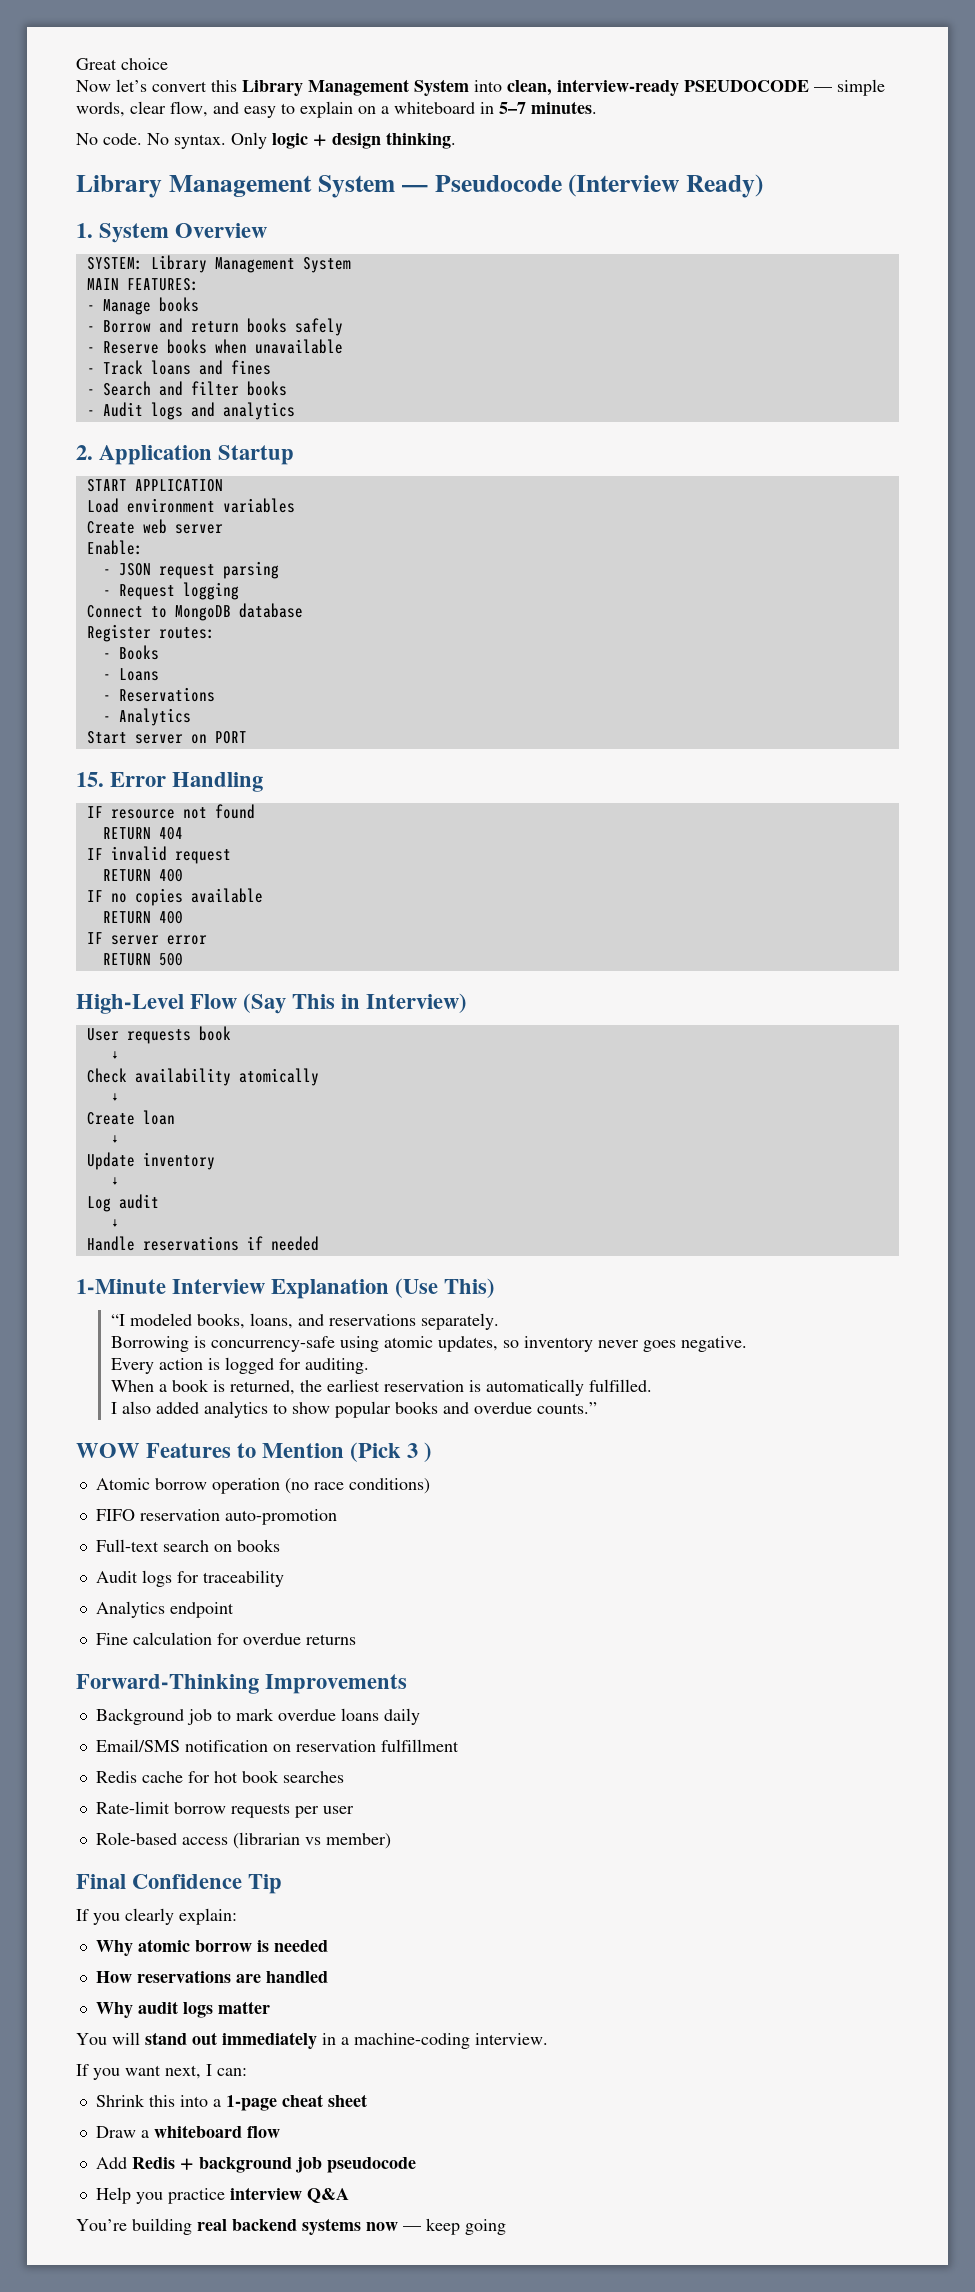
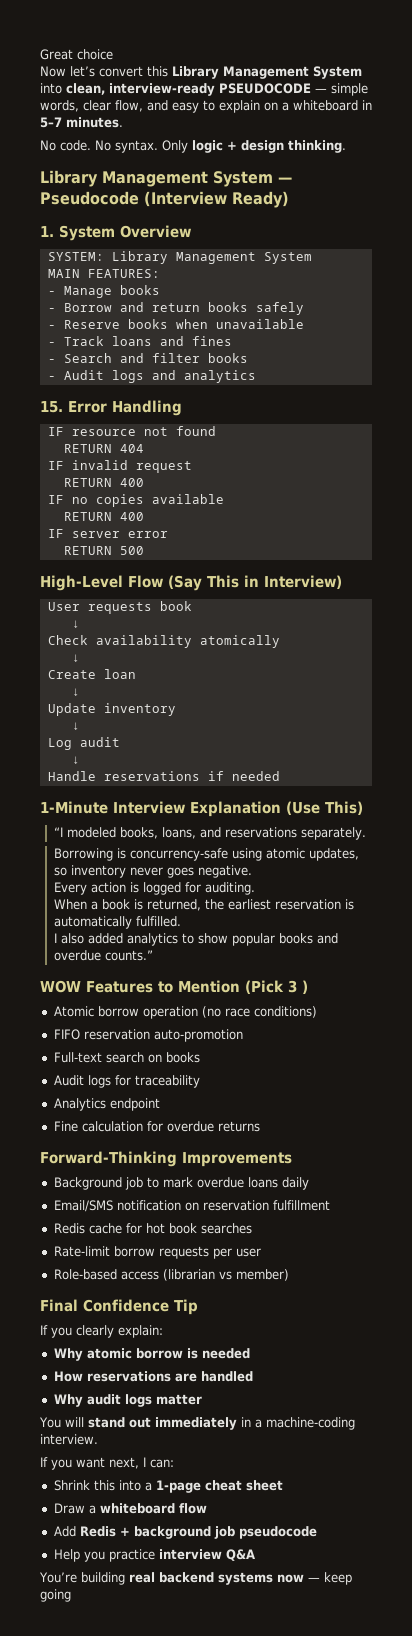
- 2. Application Startup
- START APPLICATION
- Load environment variables
- Create web server
- Enable:
- - JSON request parsing
- - Request logging
- Connect to MongoDB database
- Register routes:
- - Books
- - Loans
- - Reservations
- - Analytics
- Start server on PORT

